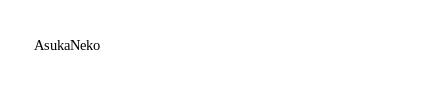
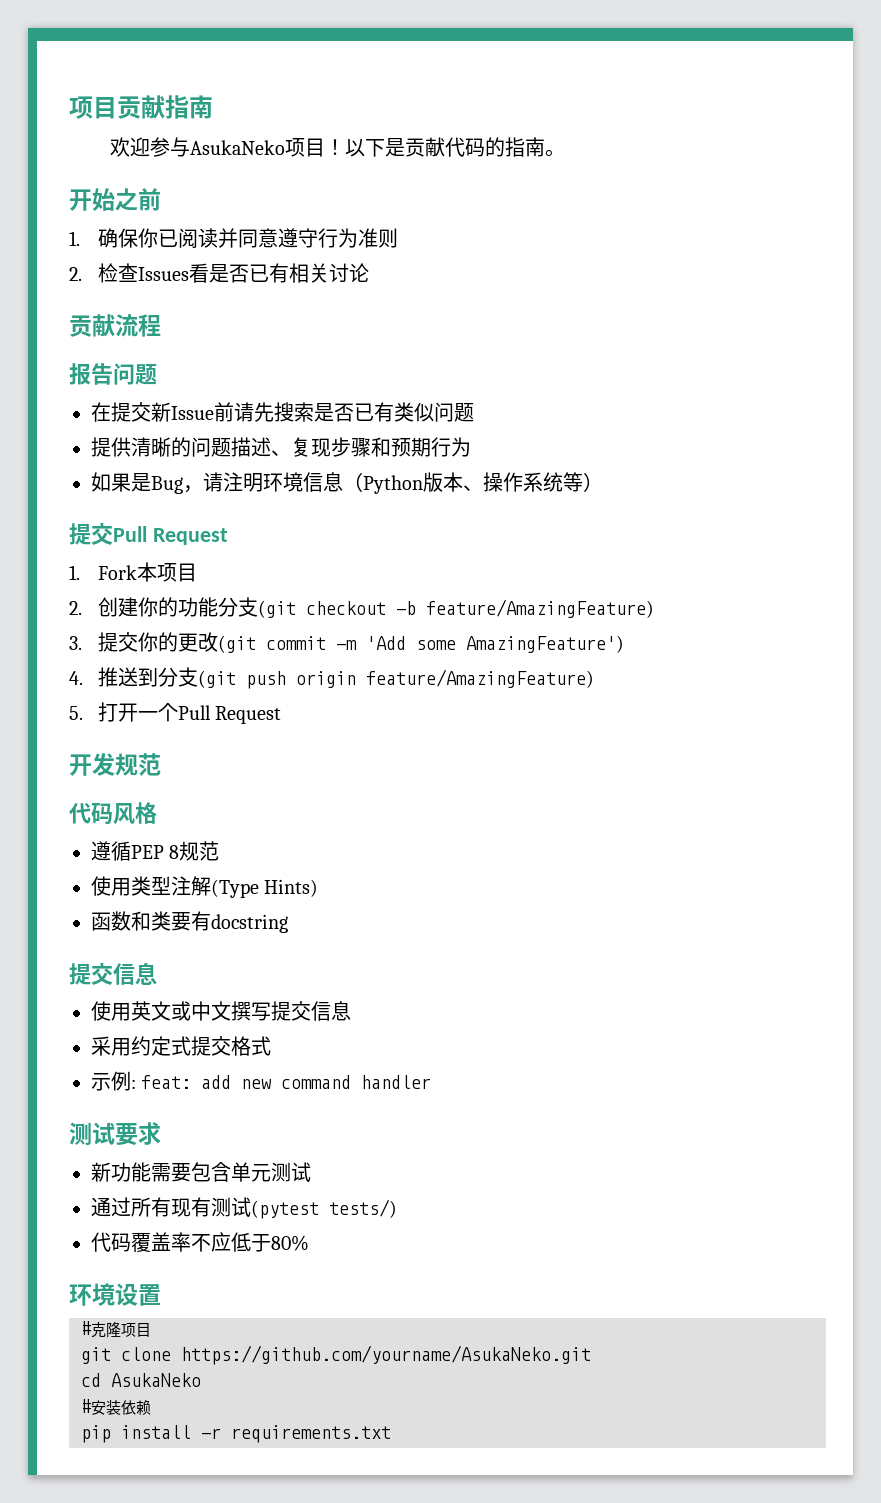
- AsukaNeko
+ 项目贡献指南
+ 欢迎参与AsukaNeko项目！以下是贡献代码的指南。
+ 开始之前
+ 1.确保你已阅读并同意遵守行为准则
+ 2.检查Issues看是否已有相关讨论
+ 贡献流程
+ 报告问题
+ 在提交新Issue前请先搜索是否已有类似问题
+ 提供清晰的问题描述、复现步骤和预期行为
+ 如果是Bug，请注明环境信息（Python版本、操作系统等）
+ 提交Pull Request
+ 1. Fork本项目
+ 2.创建你的功能分支(git checkout -b feature/AmazingFeature)
+ 3.提交你的更改(git commit -m 'Add some AmazingFeature')
+ 4.推送到分支(git push origin feature/AmazingFeature)
+ 5.打开一个Pull Request
+ 开发规范
+ 代码风格
+ 遵循PEP 8规范
+ 使用类型注解(Type Hints)
+ 函数和类要有docstring
+ 提交信息
+ 使用英文或中文撰写提交信息
+ 采用约定式提交格式
+ 示例: feat: add new command handler
+ 测试要求
+ 新功能需要包含单元测试
+ 通过所有现有测试(pytest tests/)
+ 代码覆盖率不应低于80%
+ 环境设置
+ #克隆项目
+ git clone https://github.com/yourname/AsukaNeko.git
+ cd AsukaNeko
+ #安装依赖
+ pip install -r requirements.txt

